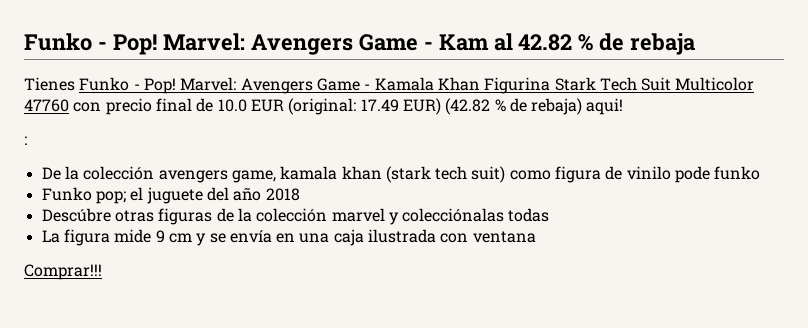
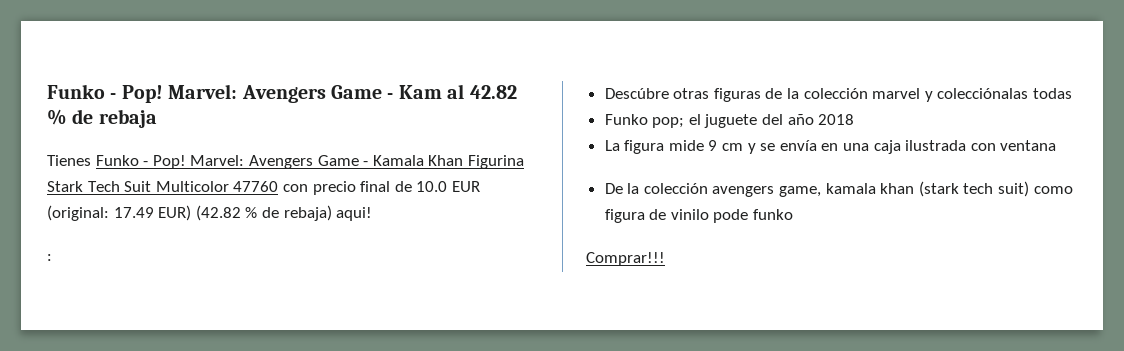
+ Descúbre otras figuras de la colección marvel y colecciónalas todas
+ Funko pop; el juguete del año 2018
+ La figura mide 9 cm y se envía en una caja ilustrada con ventana
- Funko pop; el juguete del año 2018
- Descúbre otras figuras de la colección marvel y colecciónalas todas
- La figura mide 9 cm y se envía en una caja ilustrada con ventana

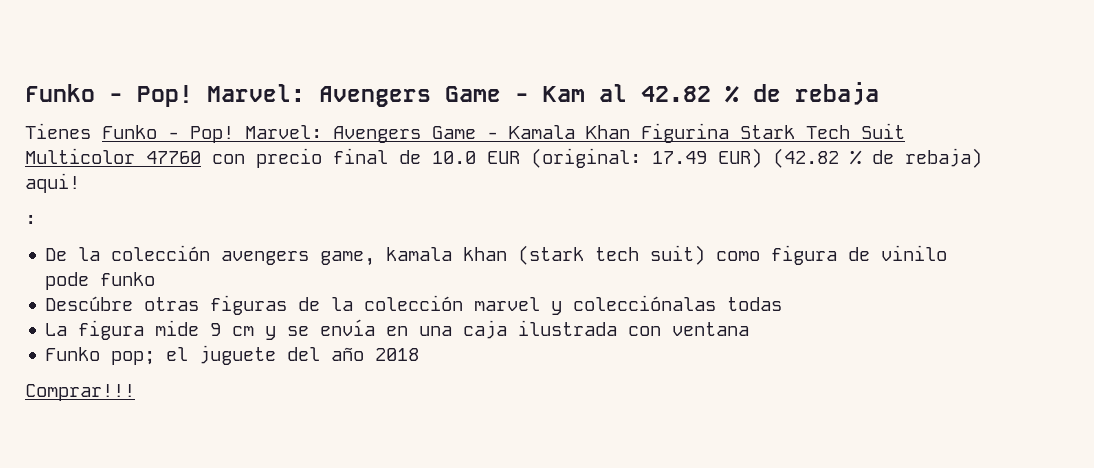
- Descúbre otras figuras de la colección marvel y colecciónalas todas
- Funko pop; el juguete del año 2018
- La figura mide 9 cm y se envía en una caja ilustrada con ventana
+ Descúbre otras figuras de la colección marvel y colecciónalas todas
+ La figura mide 9 cm y se envía en una caja ilustrada con ventana
+ Funko pop; el juguete del año 2018

